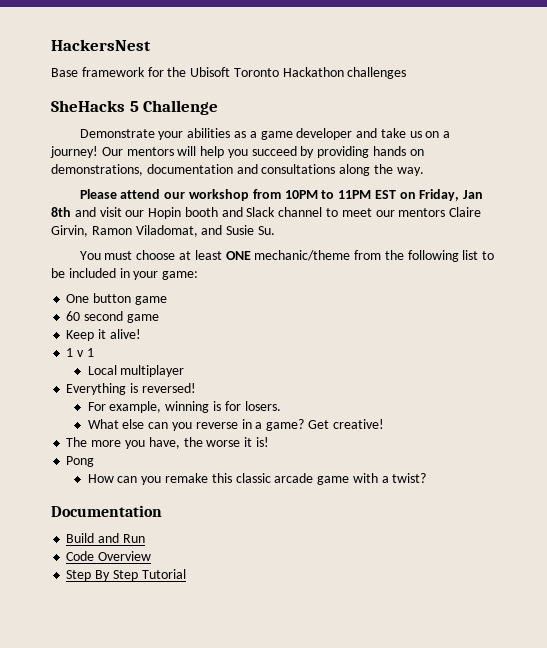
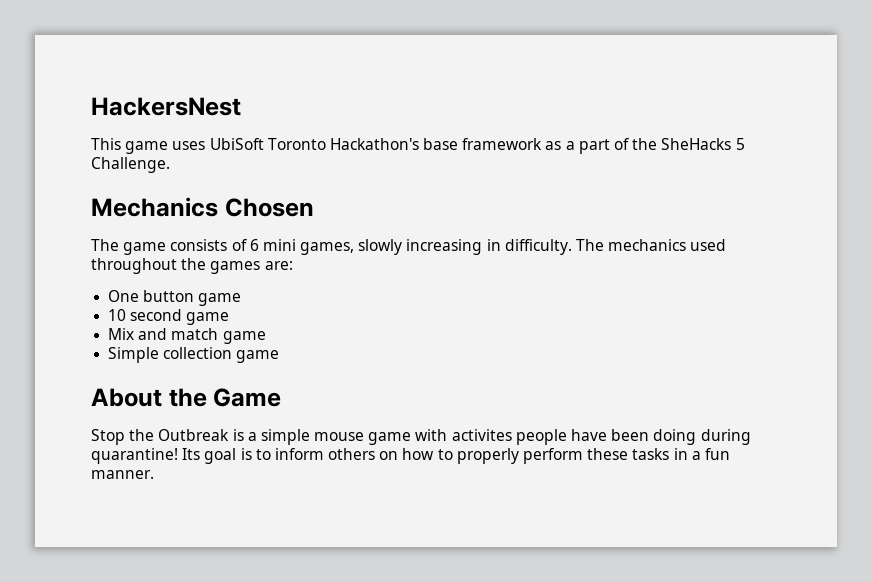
- Base framework for the Ubisoft Toronto Hackathon challenges
- SheHacks 5 Challenge
- Demonstrate your abilities as a game developer and take us on a journey! Our mentors will help you succeed by providing hands on demonstrations, documentation and consultations along the way.
- Please attend our workshop from 10PM to 11PM EST on Friday, Jan 8th and visit our Hopin booth and Slack channel to meet our mentors Claire Girvin, Ramon Viladomat, and Susie Su.
- You must choose at least ONE mechanic/theme from the following list to be included in your game:
+ This game uses UbiSoft Toronto Hackathon's base framework as a part of the SheHacks 5 Challenge.
+ Mechanics Chosen
+ The game consists of 6 mini games, slowly increasing in difficulty. The mechanics used throughout the games are:
- 60 second game
+ 10 second game
- Keep it alive!
- 1 v 1
- Local multiplayer
- Everything is reversed!
- For example, winning is for losers.
- What else can you reverse in a game? Get creative!
- The more you have, the worse it is!
- Pong
- How can you remake this classic arcade game with a twist?
- Documentation
- Build and Run
- Code Overview
- Step By Step Tutorial
+ Mix and match game
+ Simple collection game
+ About the Game
+ Stop the Outbreak is a simple mouse game with activites people have been doing during quarantine! Its goal is to inform others on how to properly perform these tasks in a fun manner.

